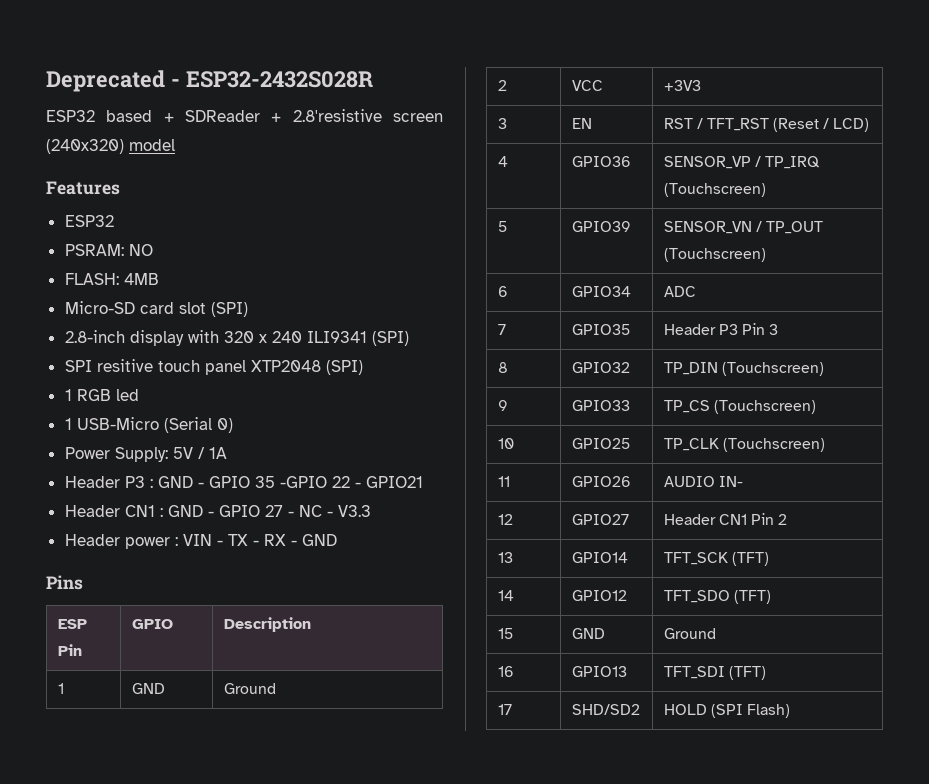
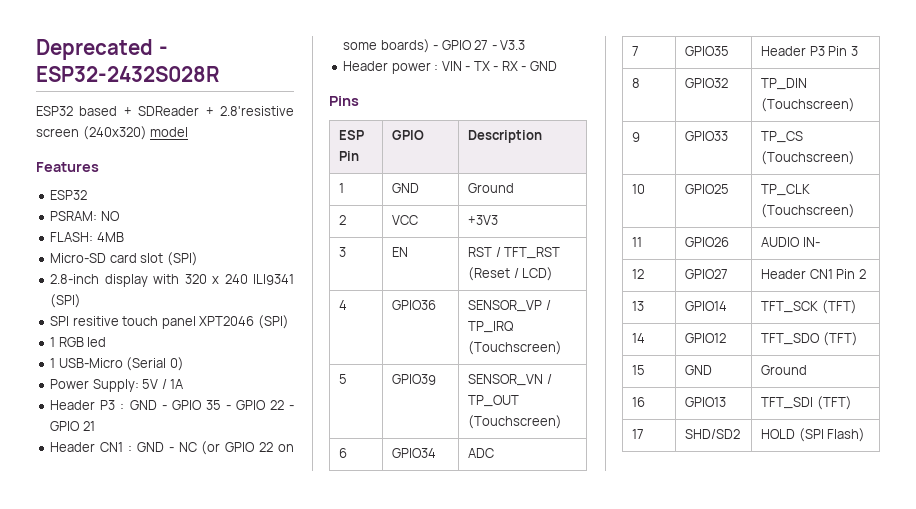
- SPI resitive touch panel XTP2048 (SPI)
+ SPI resitive touch panel XPT2046 (SPI)
- Header P3 : GND - GPIO 35 -GPIO 22 - GPIO21
+ Header P3 : GND - GPIO 35 - GPIO 22 - GPIO 21
- Header CN1 : GND - GPIO 27 - NC - V3.3
+ Header CN1 : GND - NC (or GPIO 22 on some boards) - GPIO 27 - V3.3

